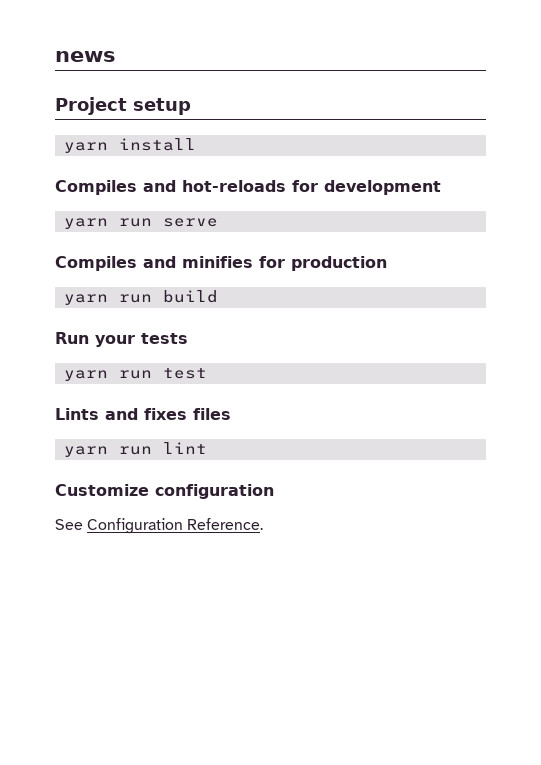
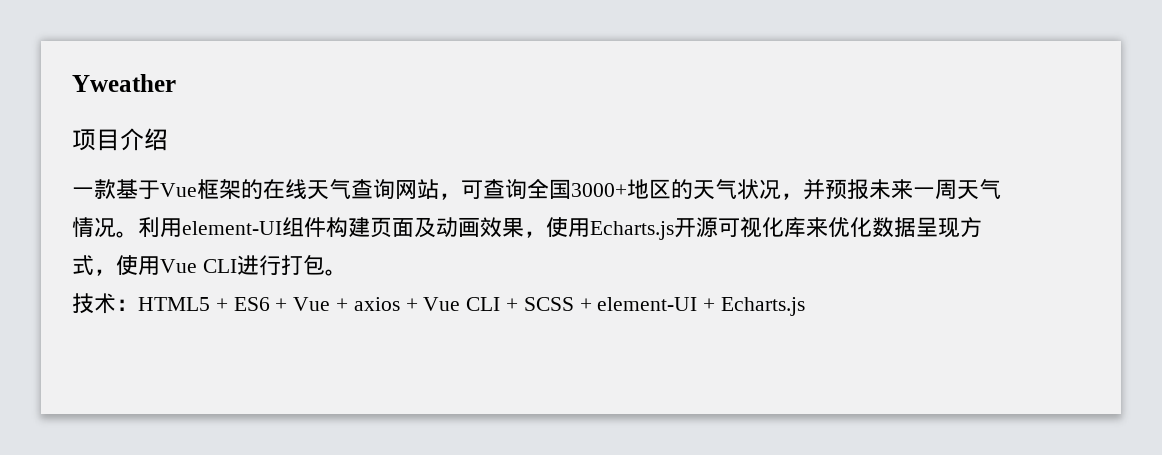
- news
- Project setup
- yarn install
- Compiles and hot-reloads for development
- yarn run serve
- Compiles and minifies for production
- yarn run build
- Run your tests
- yarn run test
- Lints and fixes files
- yarn run lint
- Customize configuration
- See Configuration Reference.
+ Yweather
+ 项目介绍
+ 一款基于Vue框架的在线天气查询网站，可查询全国3000+地区的天气状况，并预报未来一周天气情况。利用element-UI组件构建页面及动画效果，使用Echarts.js开源可视化库来优化数据呈现方式，使用Vue CLI进行打包。
+ 技术：HTML5 + ES6 + Vue + axios + Vue CLI + SCSS + element-UI + Echarts.js

